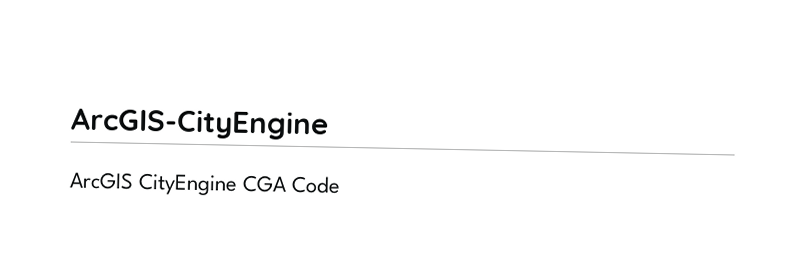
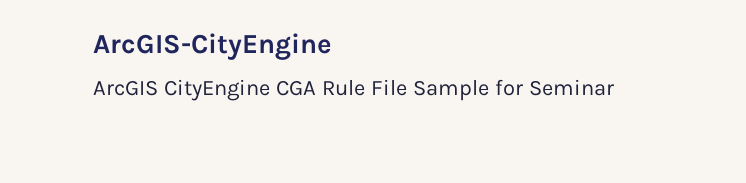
- ArcGIS CityEngine CGA Code
+ ArcGIS CityEngine CGA Rule File Sample for Seminar

